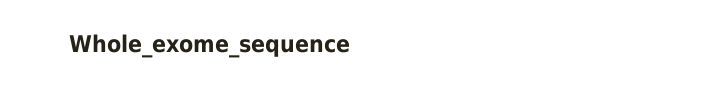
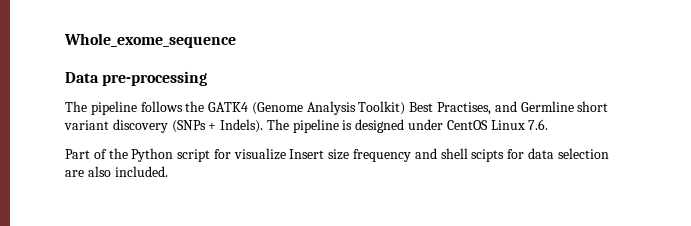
+ Data pre-processing
+ The pipeline follows the GATK4 (Genome Analysis Toolkit) Best Practises, and Germline short variant discovery (SNPs + Indels). The pipeline is designed under CentOS Linux 7.6.
+ Part of the Python script for visualize Insert size frequency and shell scipts for data selection are also included.

